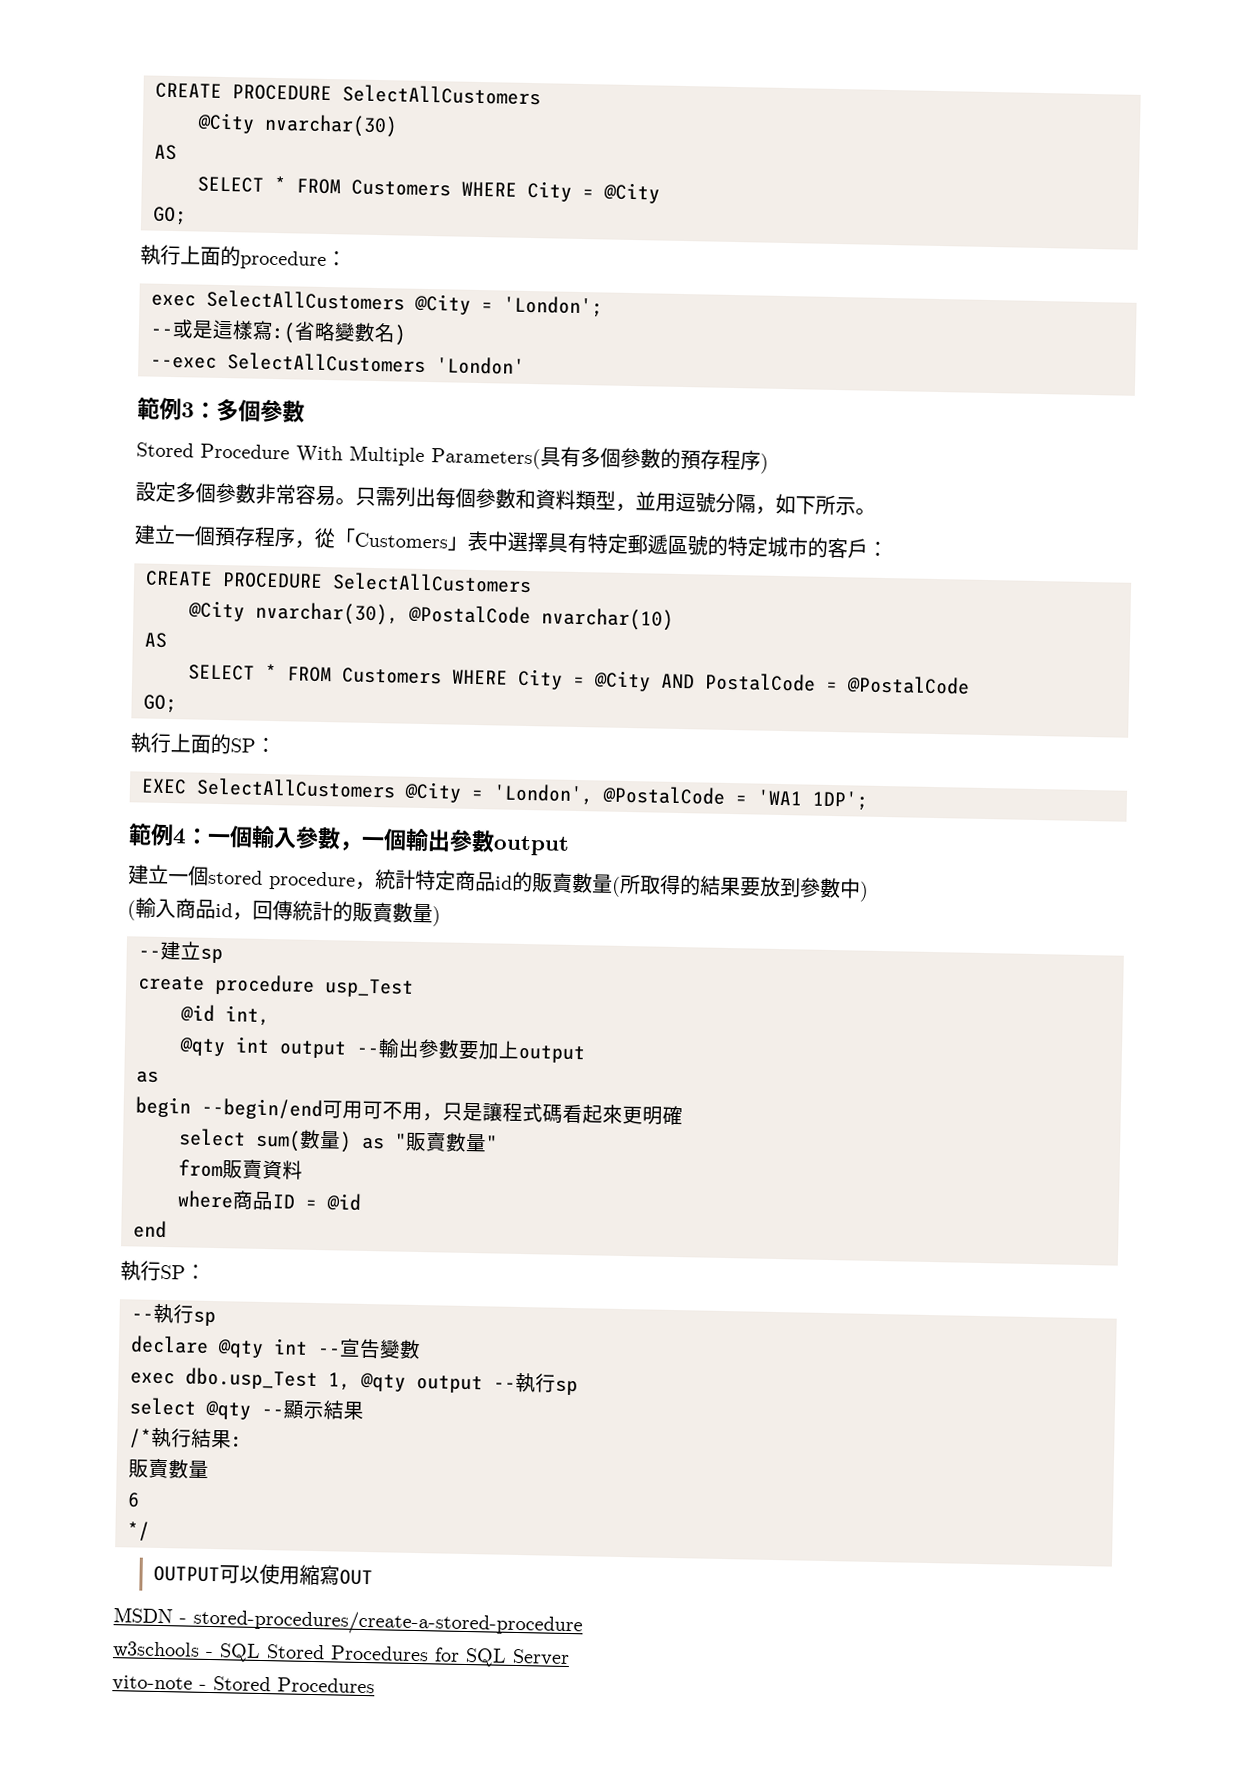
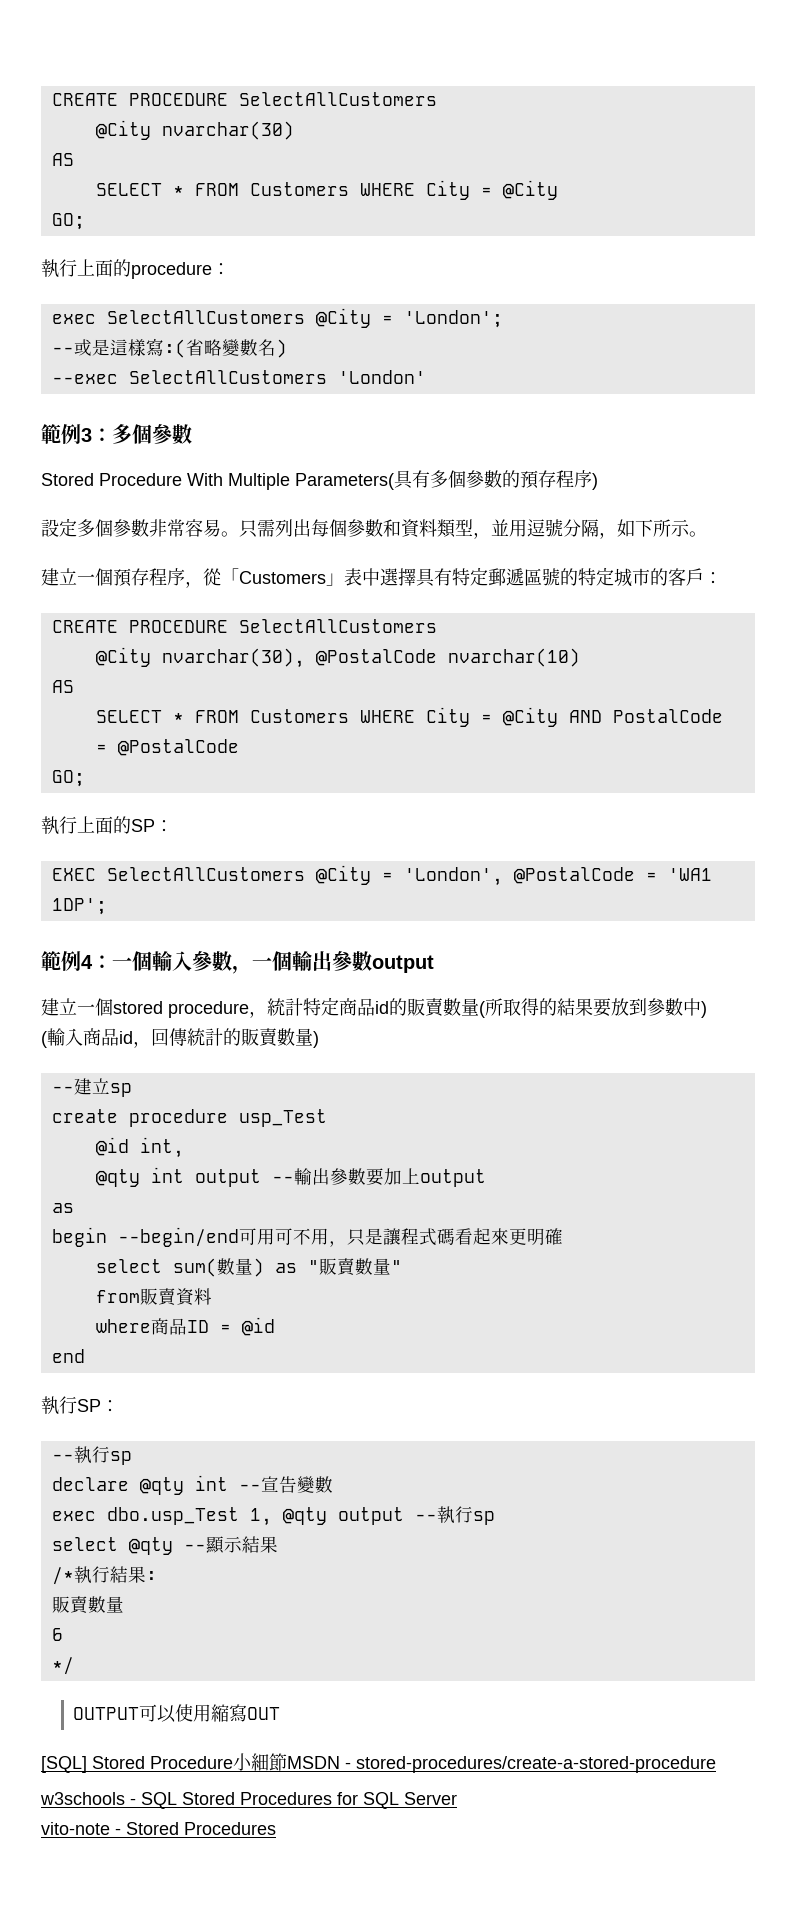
- MSDN - stored-procedures/create-a-stored-procedure
+ [SQL] Stored Procedure小細節MSDN - stored-procedures/create-a-stored-procedure

